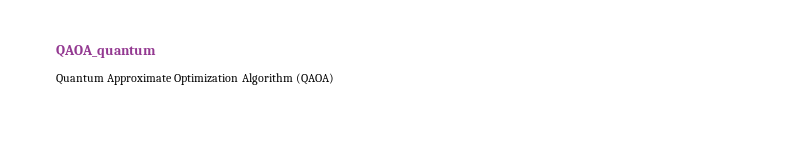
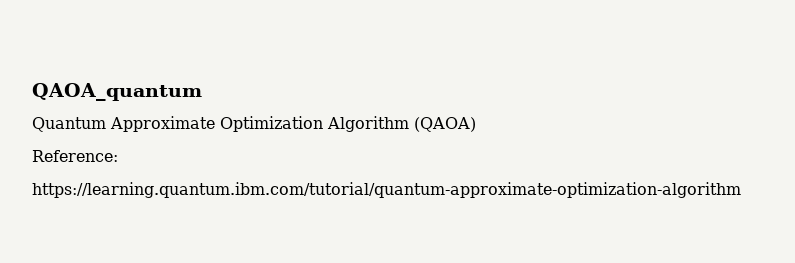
+ Reference:
+ https://learning.quantum.ibm.com/tutorial/quantum-approximate-optimization-algorithm

